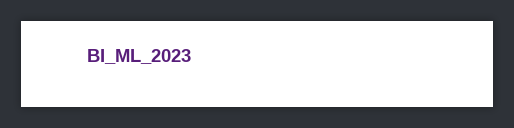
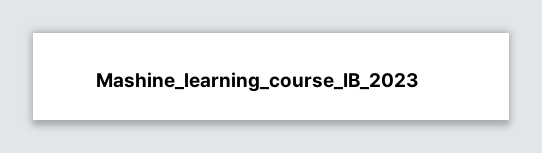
- BI_ML_2023
+ Mashine_learning_course_IB_2023

